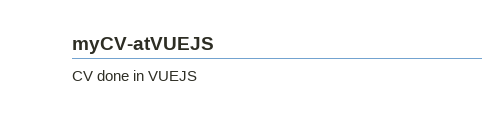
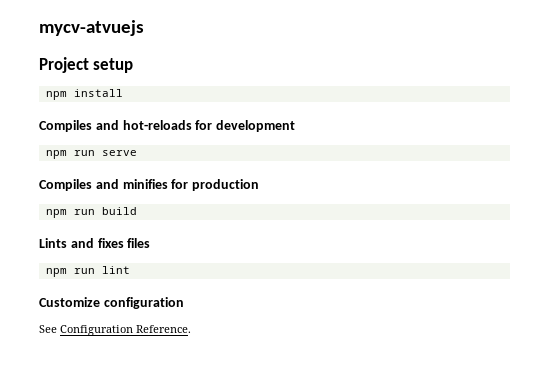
- myCV-atVUEJS
- CV done in VUEJS
+ mycv-atvuejs
+ Project setup
+ npm install
+ Compiles and hot-reloads for development
+ npm run serve
+ Compiles and minifies for production
+ npm run build
+ Lints and fixes files
+ npm run lint
+ Customize configuration
+ See Configuration Reference.

